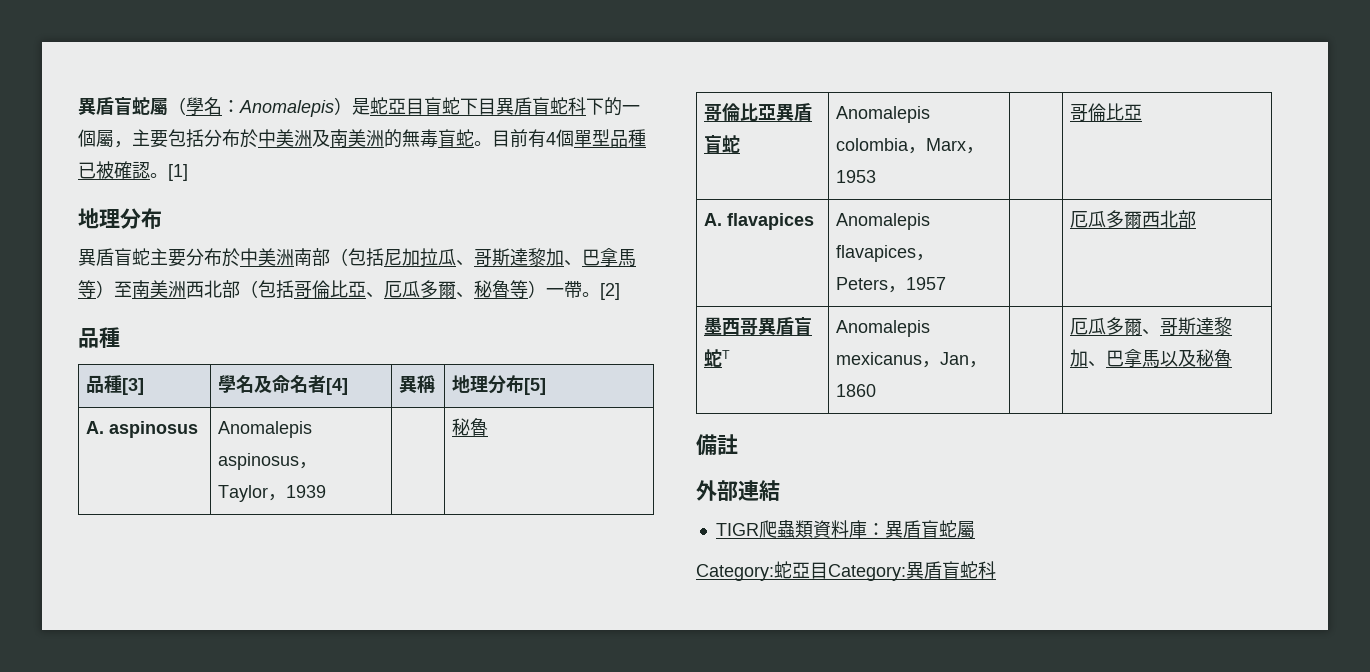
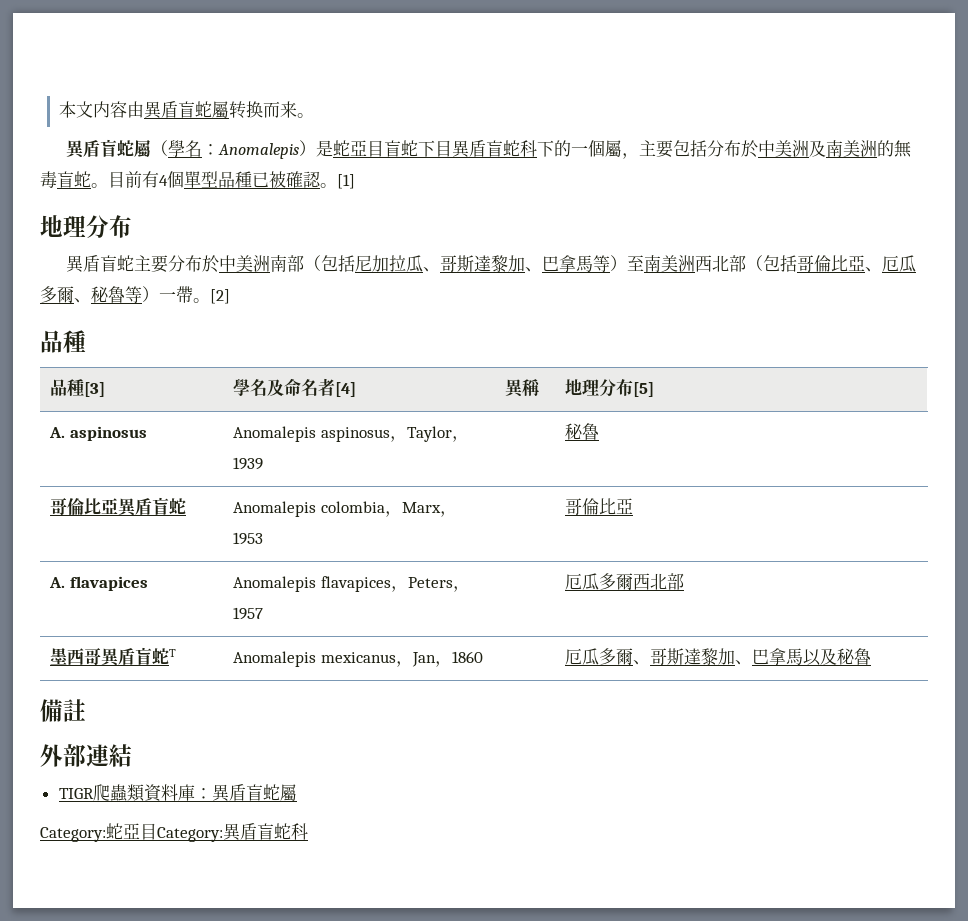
+ 本文内容由異盾盲蛇屬转换而来。

